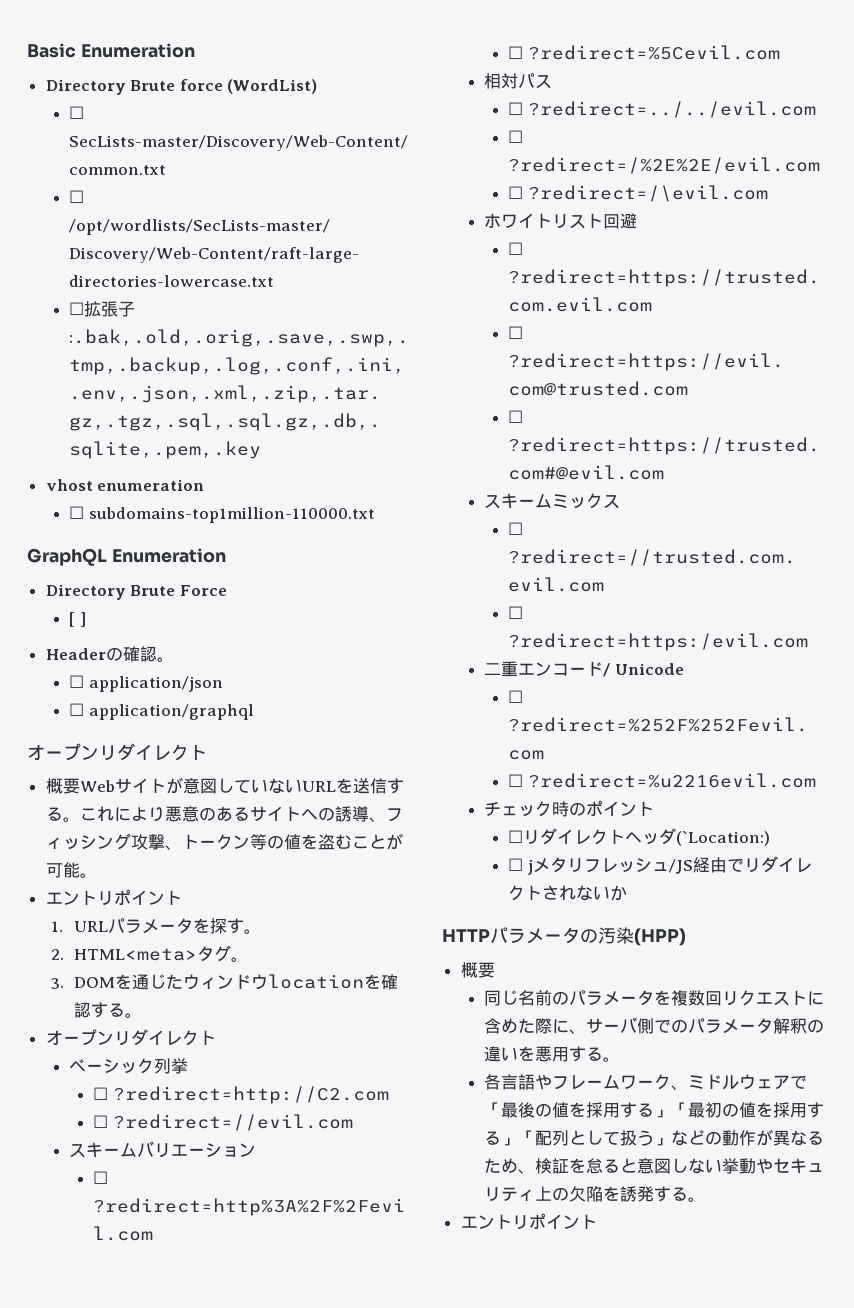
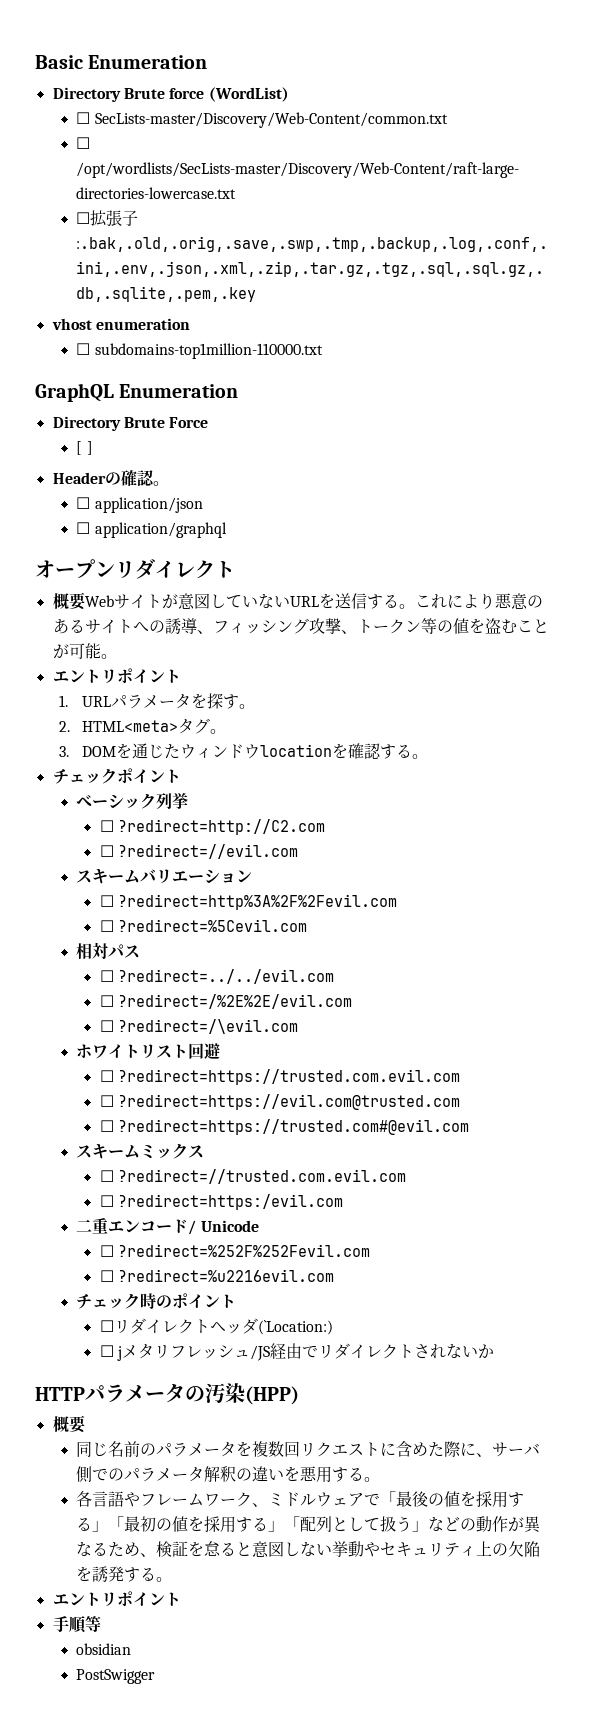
  3. DOMを通じたウィンドウlocationを確認する。
- オープンリダイレクト
+ チェックポイント
+ 手順等
+ obsidian
+ PostSwigger

